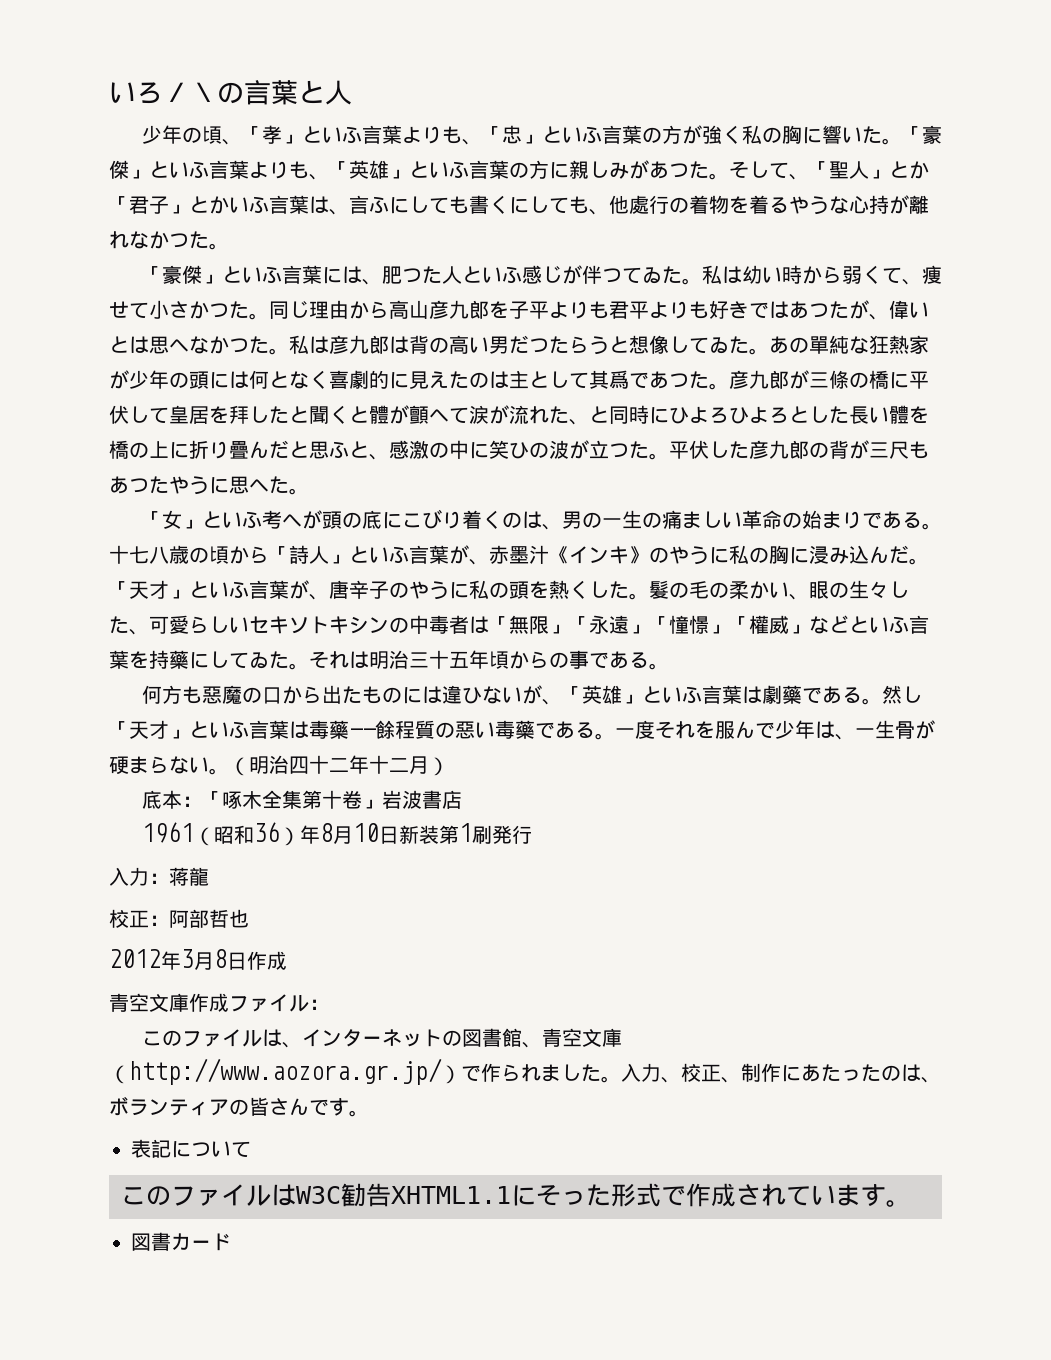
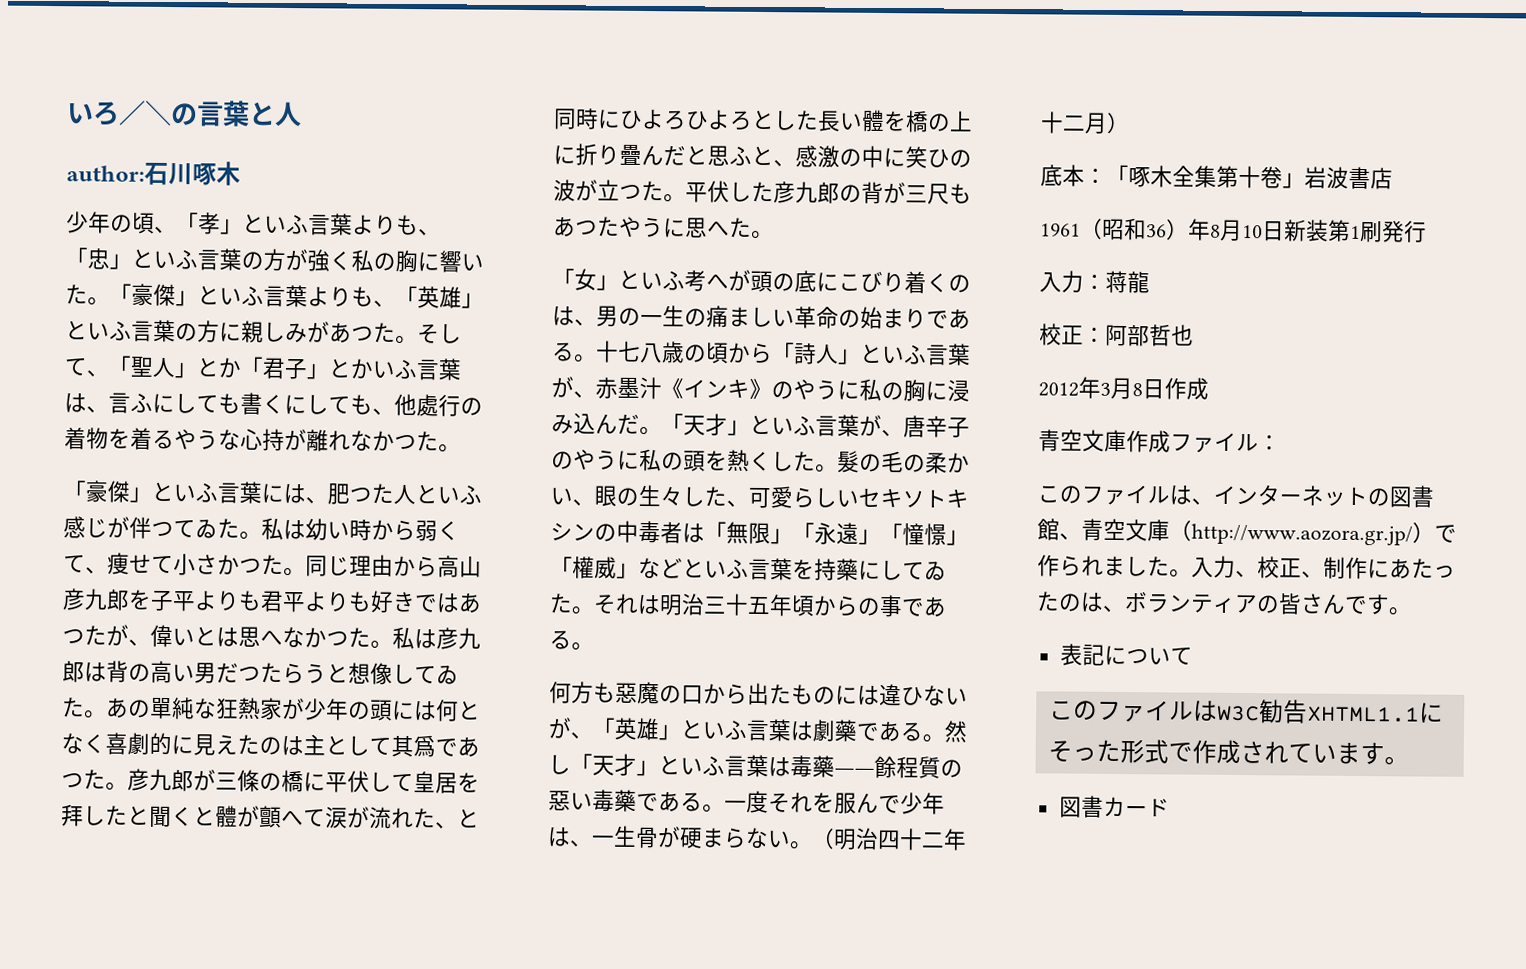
+ author:石川啄木

